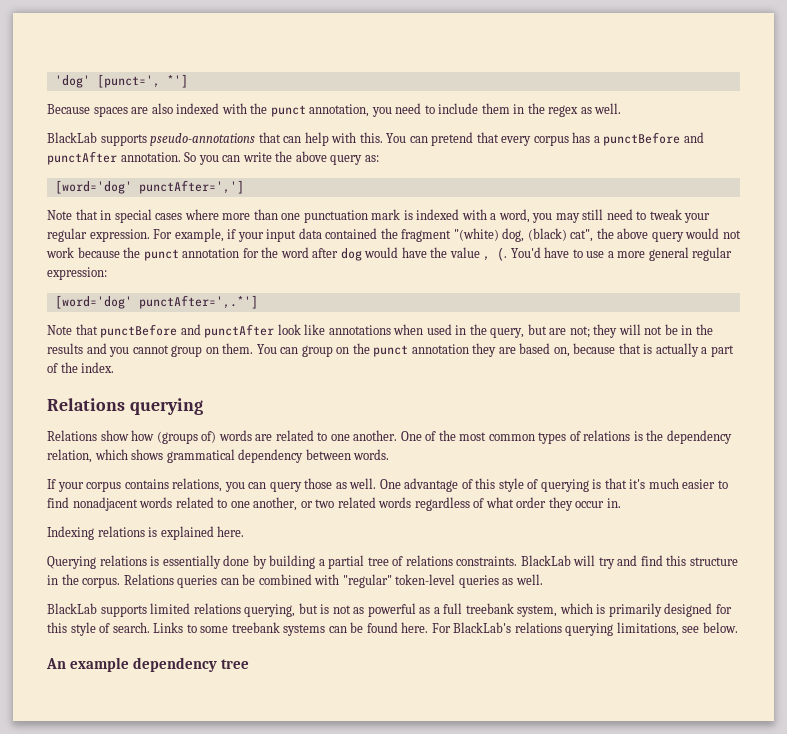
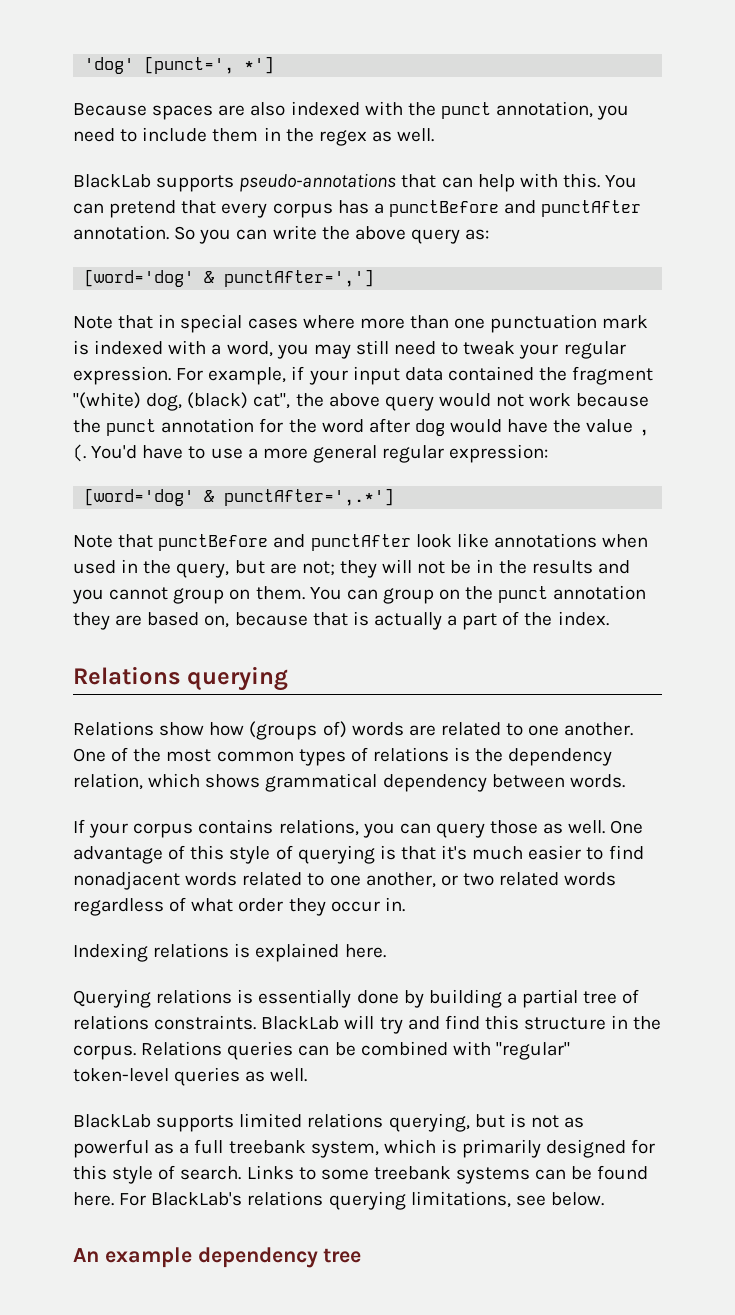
- [word='dog' punctAfter=',']
+ [word='dog' & punctAfter=',']
- [word='dog' punctAfter=',.*']
+ [word='dog' & punctAfter=',.*']

